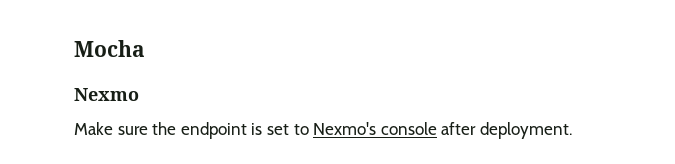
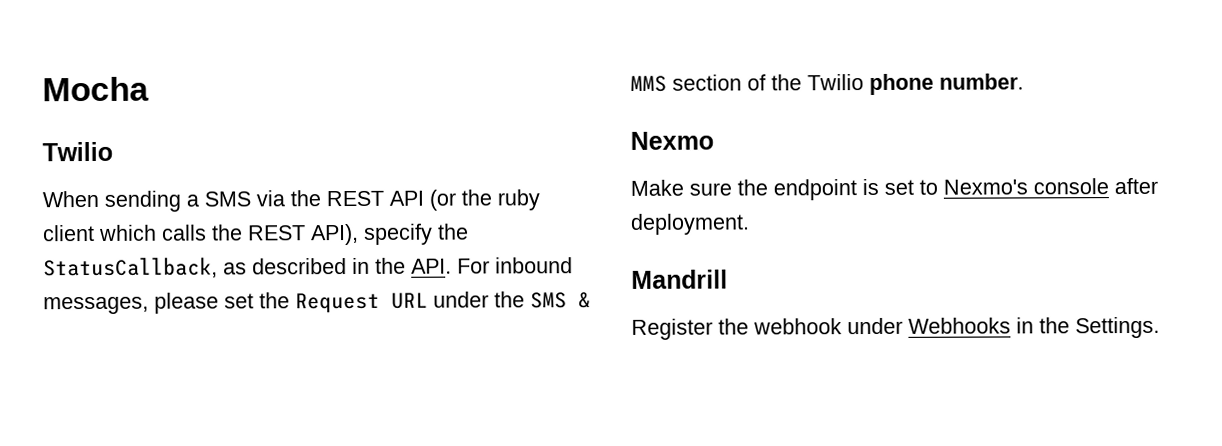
  Mocha
+ Twilio
+ When sending a SMS via the REST API (or the ruby client which calls the REST API), specify the StatusCallback, as described in the API. For inbound messages, please set the Request URL under the SMS & MMS section of the Twilio phone number.
+ Mandrill
+ Register the webhook under Webhooks in the Settings.

